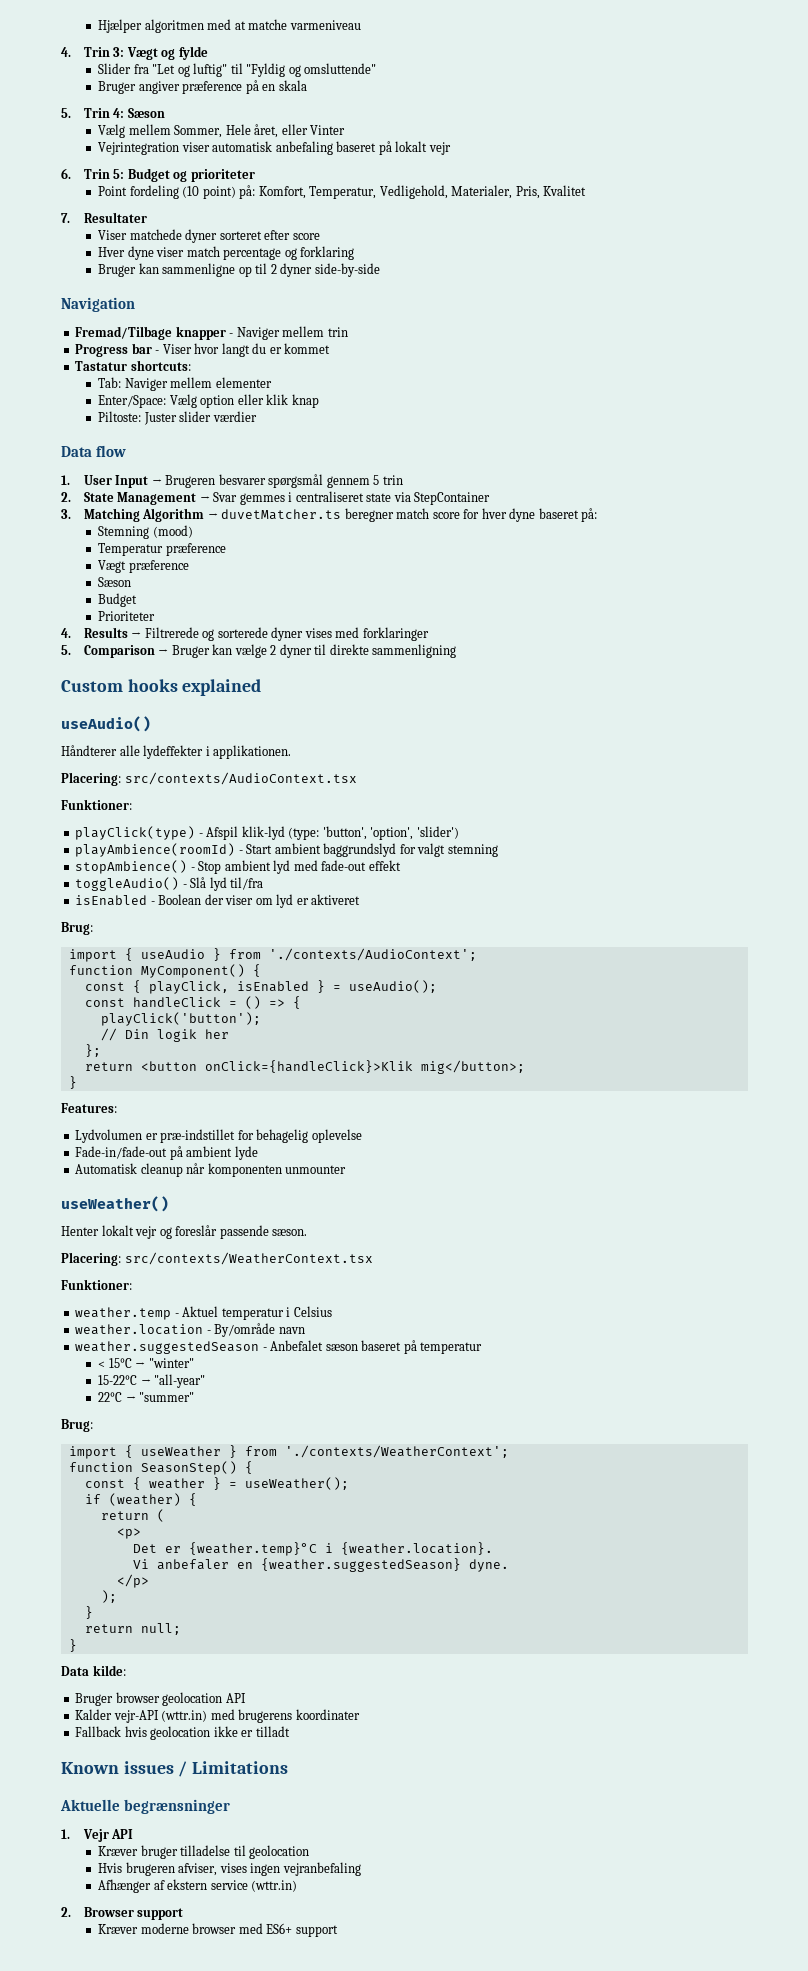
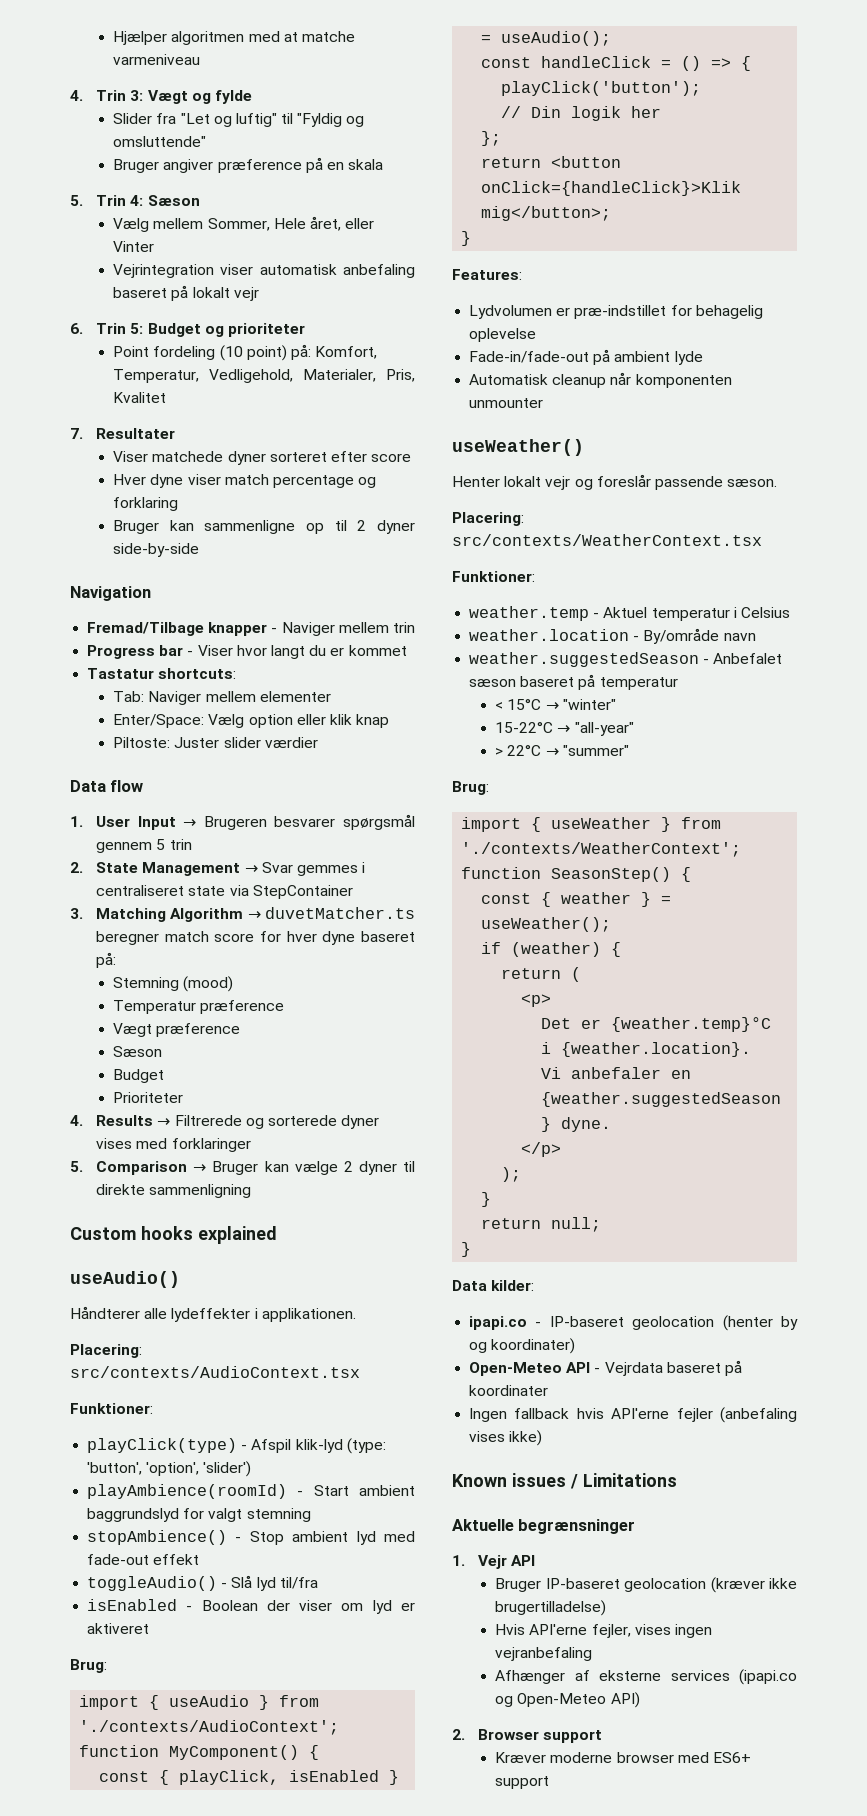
- 22°C → "summer"
+ > 22°C → "summer"
- Data kilde:
- Bruger browser geolocation API
- Kalder vejr-API (wttr.in) med brugerens koordinater
- Fallback hvis geolocation ikke er tilladt
+ Data kilder:
+ ipapi.co - IP-baseret geolocation (henter by og koordinater)
+ Open-Meteo API - Vejrdata baseret på koordinater
+ Ingen fallback hvis API'erne fejler (anbefaling vises ikke)
- Kræver bruger tilladelse til geolocation
+ Bruger IP-baseret geolocation (kræver ikke brugertilladelse)
- Hvis brugeren afviser, vises ingen vejranbefaling
+ Hvis API'erne fejler, vises ingen vejranbefaling
- Afhænger af ekstern service (wttr.in)
+ Afhænger af eksterne services (ipapi.co og Open-Meteo API)

